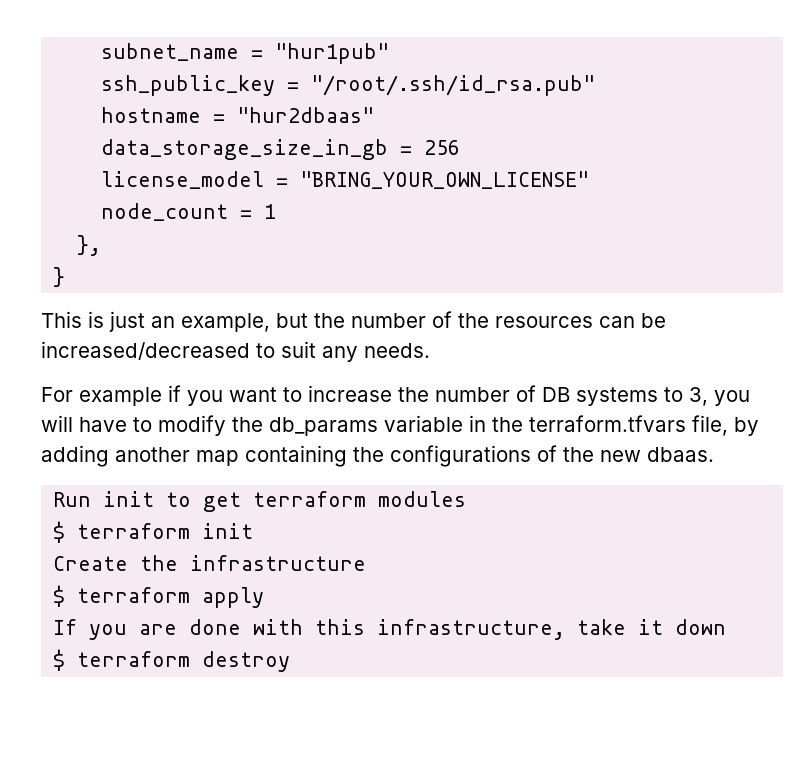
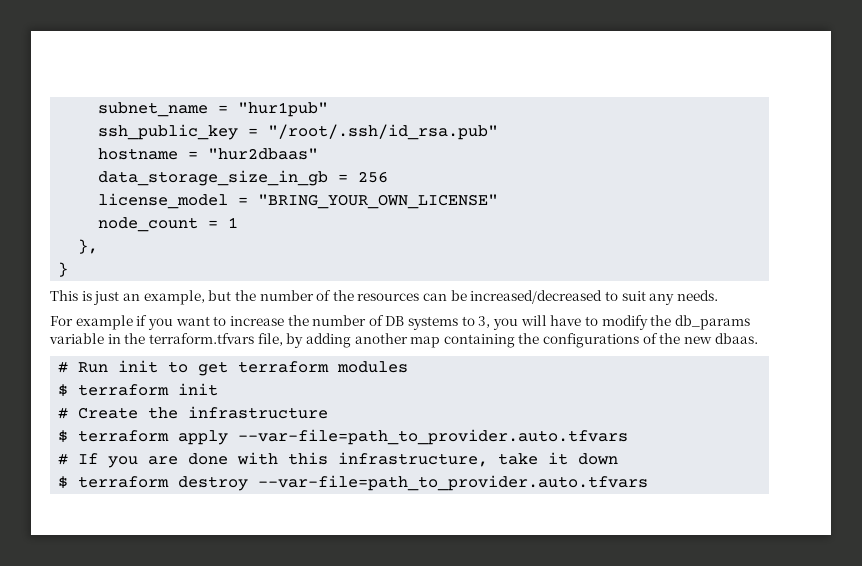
- Run init to get terraform modules
+ # Run init to get terraform modules
- Create the infrastructure
+ # Create the infrastructure
- $ terraform apply
- If you are done with this infrastructure, take it down
+ $ terraform apply --var-file=path_to_provider.auto.tfvars
+ # If you are done with this infrastructure, take it down
- $ terraform destroy
+ $ terraform destroy --var-file=path_to_provider.auto.tfvars

